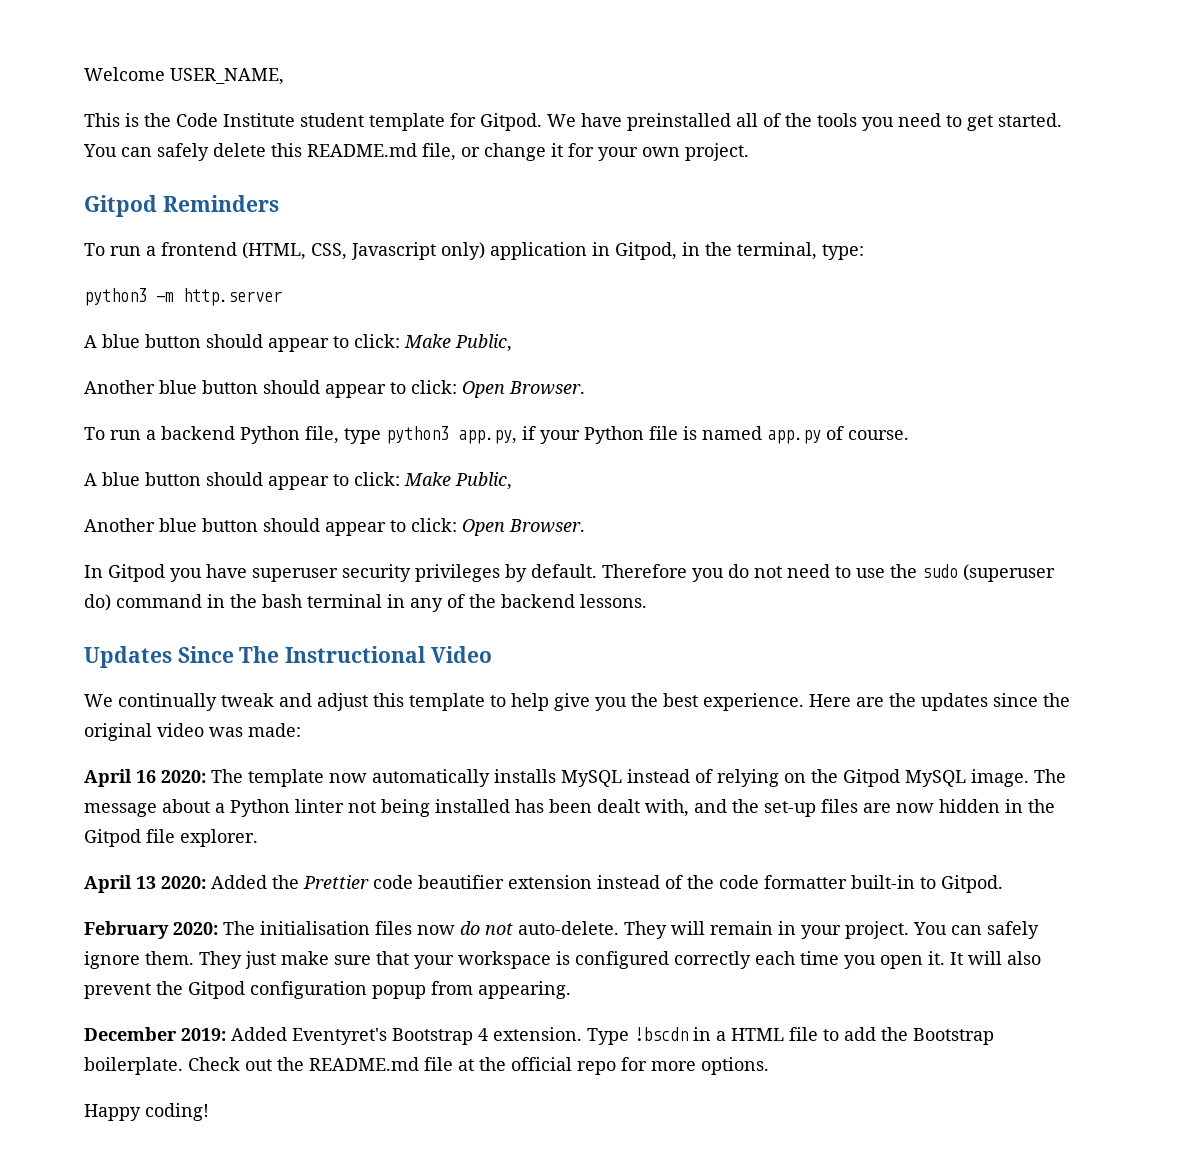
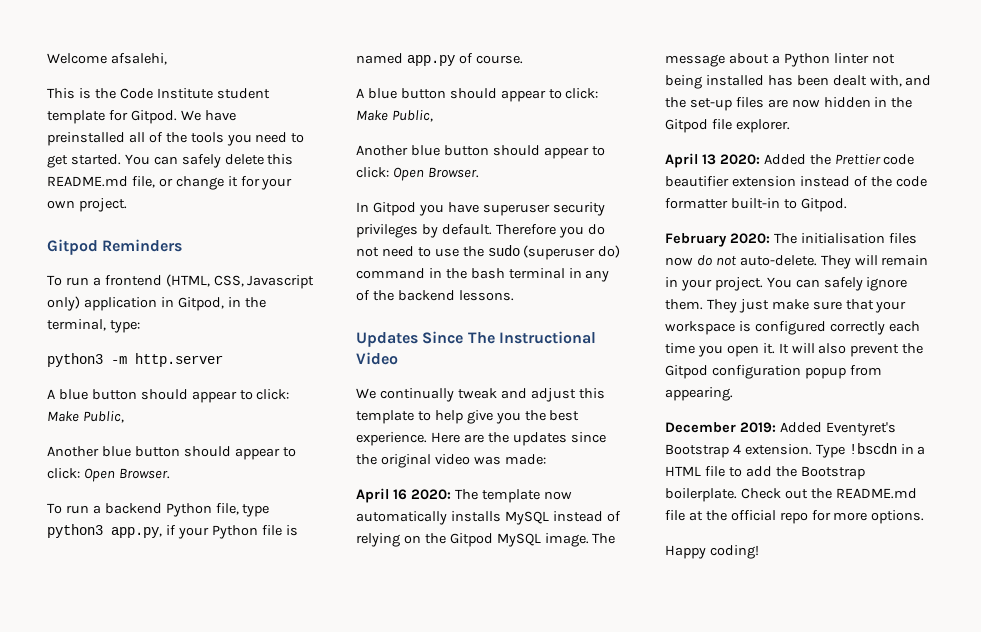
- Welcome USER_NAME,
+ Welcome afsalehi,

